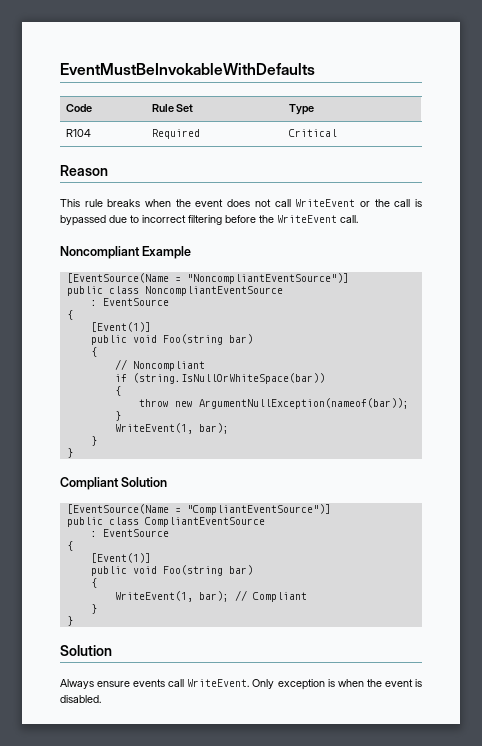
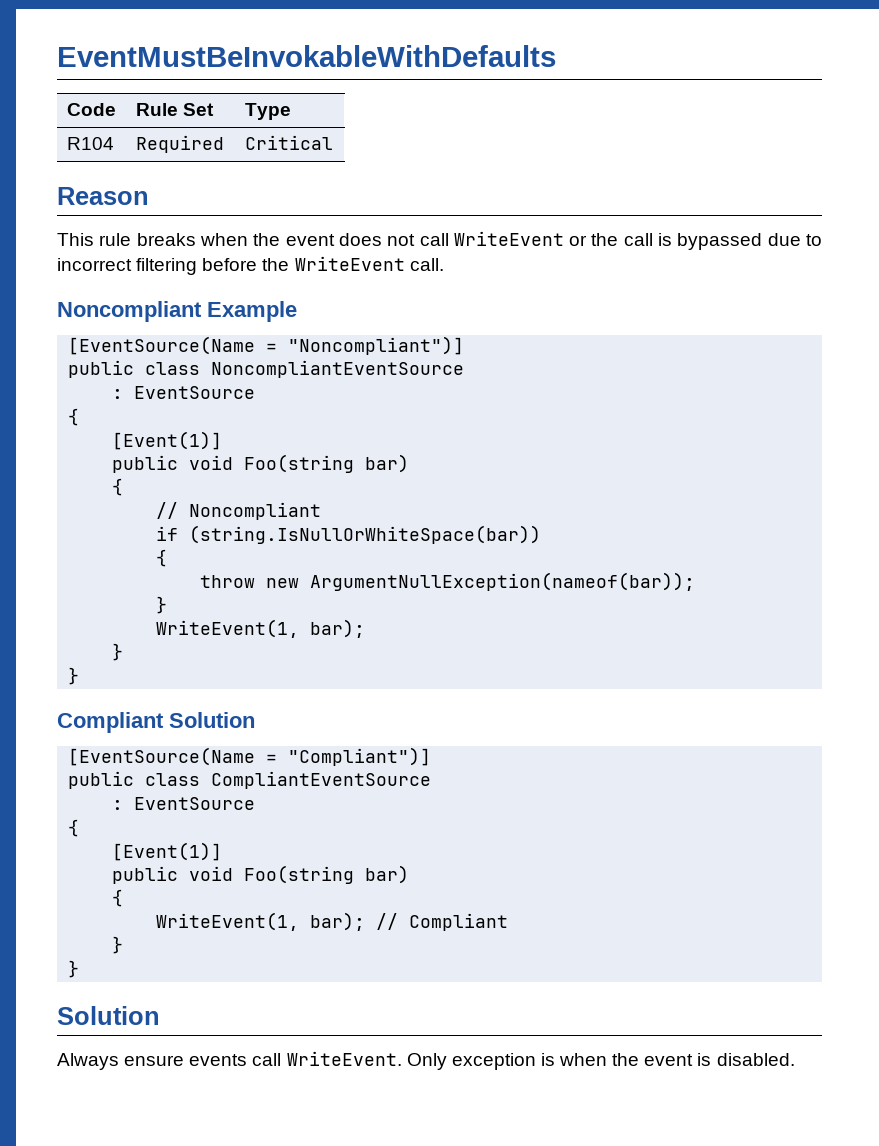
- [EventSource(Name = "NoncompliantEventSource")]
+ [EventSource(Name = "Noncompliant")]
- [EventSource(Name = "CompliantEventSource")]
+ [EventSource(Name = "Compliant")]

